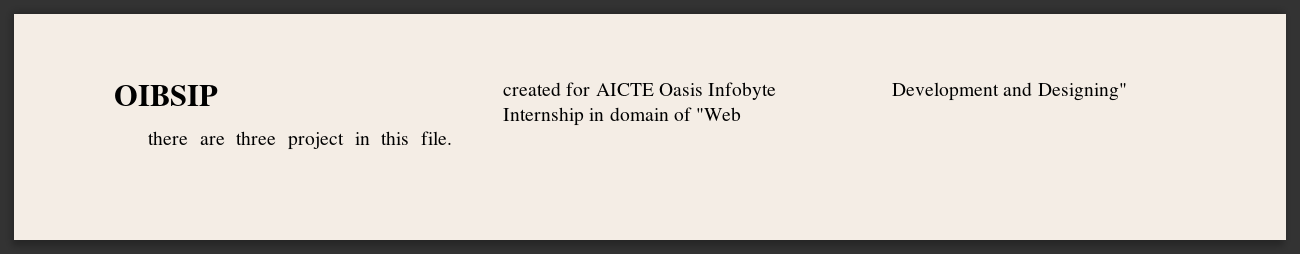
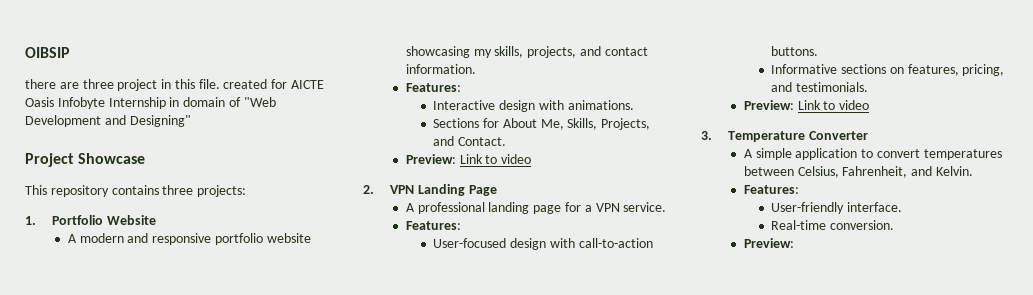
+ Project Showcase
+ This repository contains three projects:
+ 1. Portfolio Website
+ A modern and responsive portfolio website showcasing my skills, projects, and contact information.
+ Features:
+ Interactive design with animations.
+ Sections for About Me, Skills, Projects, and Contact.
+ Preview: Link to video
+ 2. VPN Landing Page
+ A professional landing page for a VPN service.
+ Features:
+ User-focused design with call-to-action buttons.
+ Informative sections on features, pricing, and testimonials.
+ Preview: Link to video
+ 3. Temperature Converter
+ A simple application to convert temperatures between Celsius, Fahrenheit, and Kelvin.
+ Features:
+ User-friendly interface.
+ Real-time conversion.
+ Preview:

